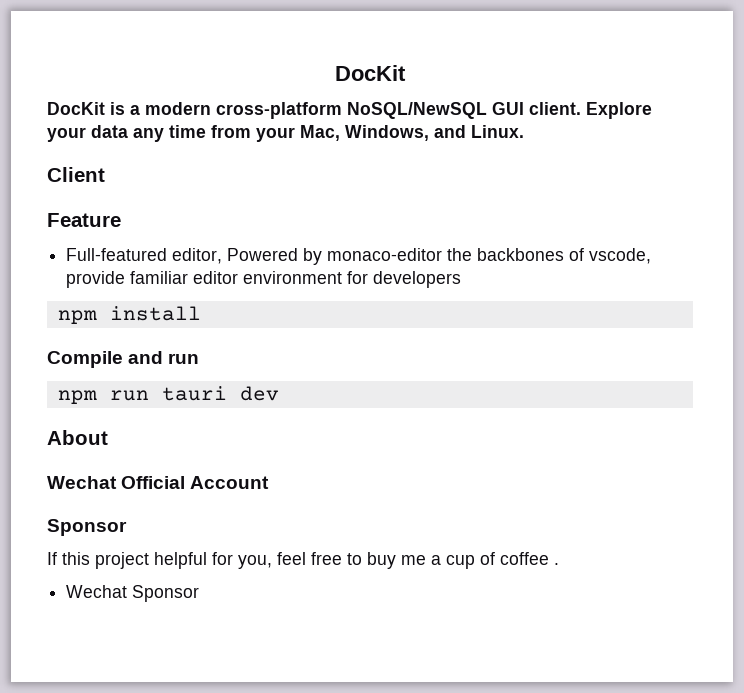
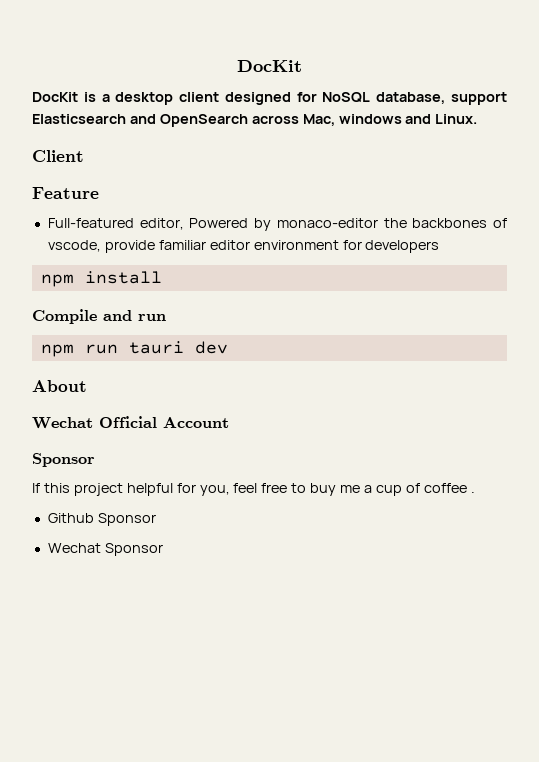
- DocKit is a modern cross-platform NoSQL/NewSQL GUI client. Explore your data any time from your Mac, Windows, and Linux.
+ DocKit is a desktop client designed for NoSQL database, support Elasticsearch and OpenSearch across Mac, windows and Linux.
+ Github Sponsor

